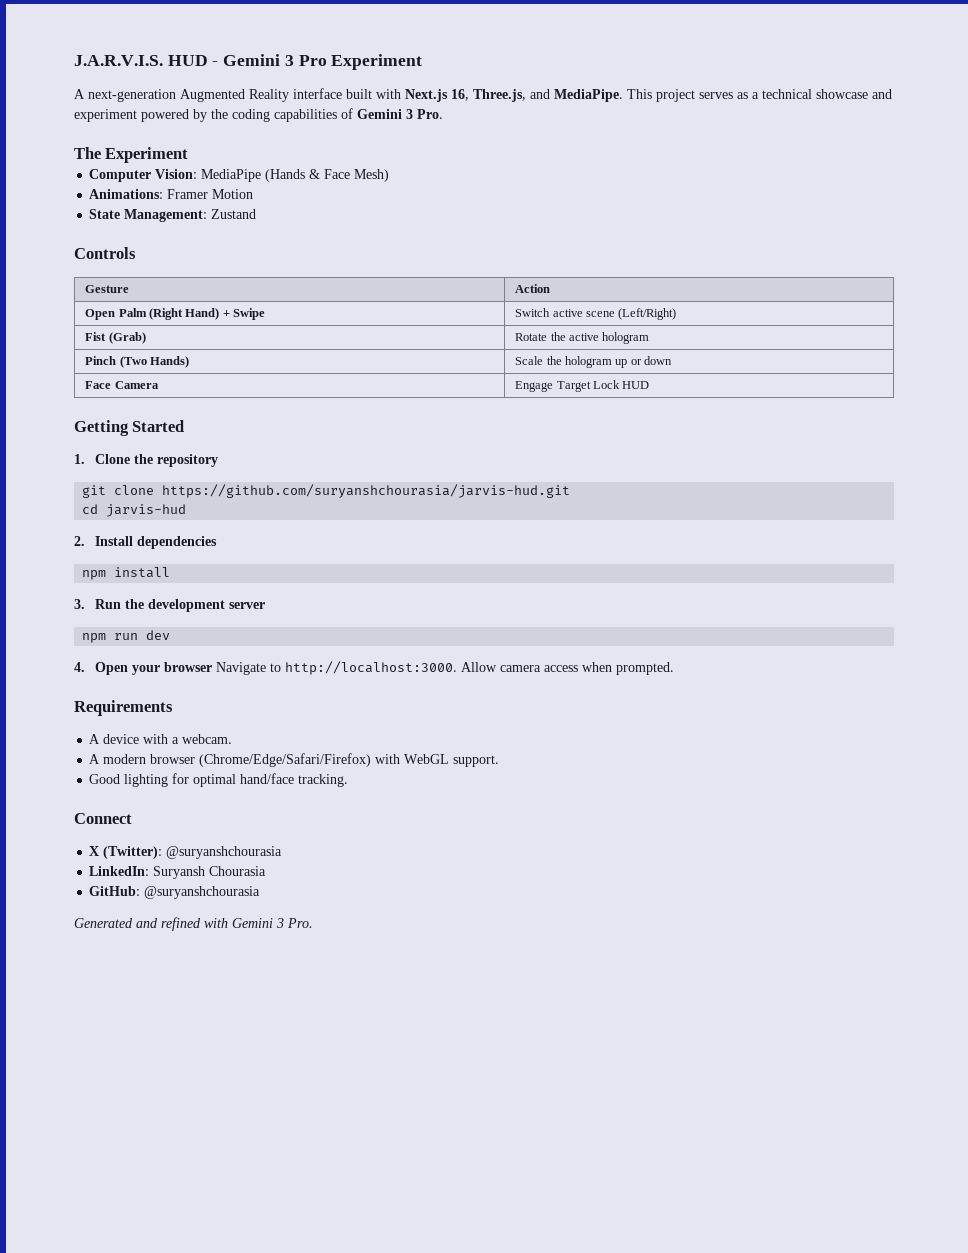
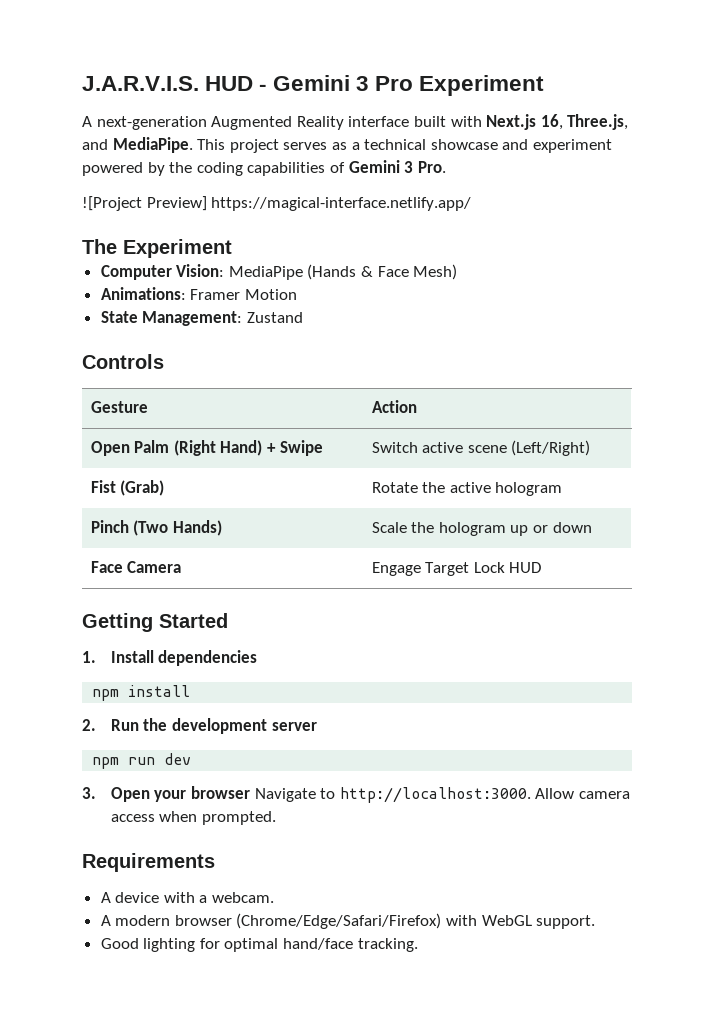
+ ![Project Preview] https://magical-interface.netlify.app/
- 1. Clone the repository
- git clone https://github.com/suryanshchourasia/jarvis-hud.git
- cd jarvis-hud
- 2. Install dependencies
+ 1. Install dependencies
- 3. Run the development server
+ 2. Run the development server
- 4. Open your browser Navigate to http://localhost:3000.
+ 3. Open your browser Navigate to http://localhost:3000.
- Connect
- X (Twitter): @suryanshchourasia
- LinkedIn: Suryansh Chourasia
- GitHub: @suryanshchourasia
- Generated and refined with Gemini 3 Pro.

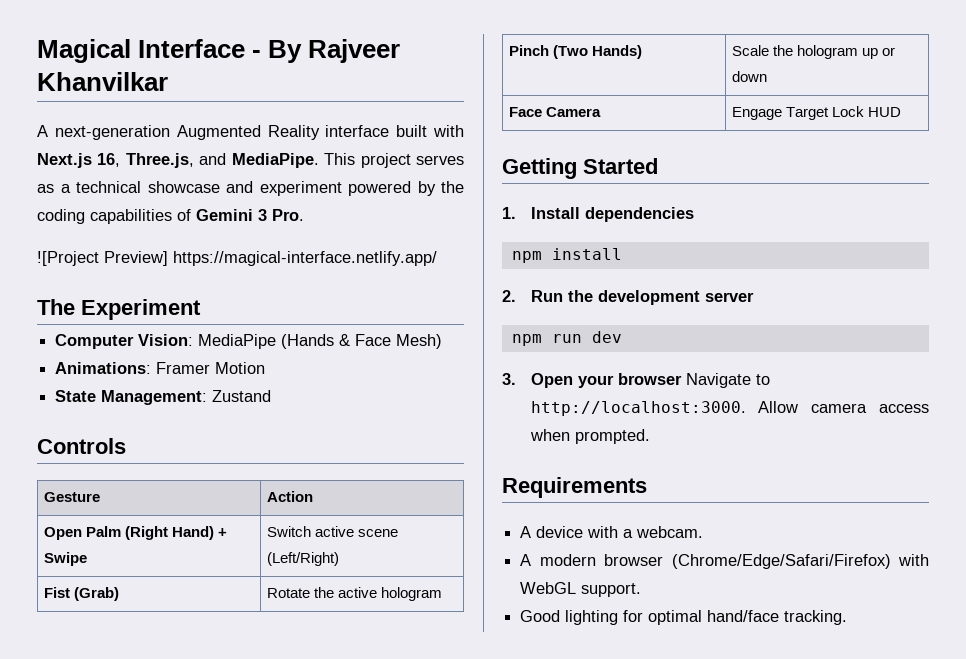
- J.A.R.V.I.S. HUD - Gemini 3 Pro Experiment
+ Magical Interface - By Rajveer Khanvilkar

